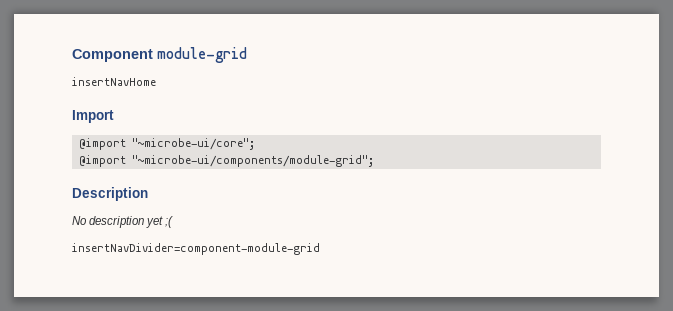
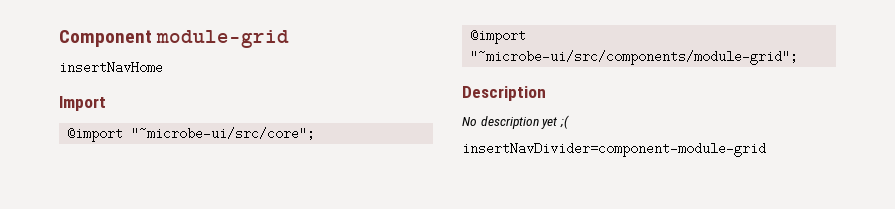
- @import "~microbe-ui/core";
- @import "~microbe-ui/components/module-grid";
+ @import "~microbe-ui/src/core";
+ @import "~microbe-ui/src/components/module-grid";

